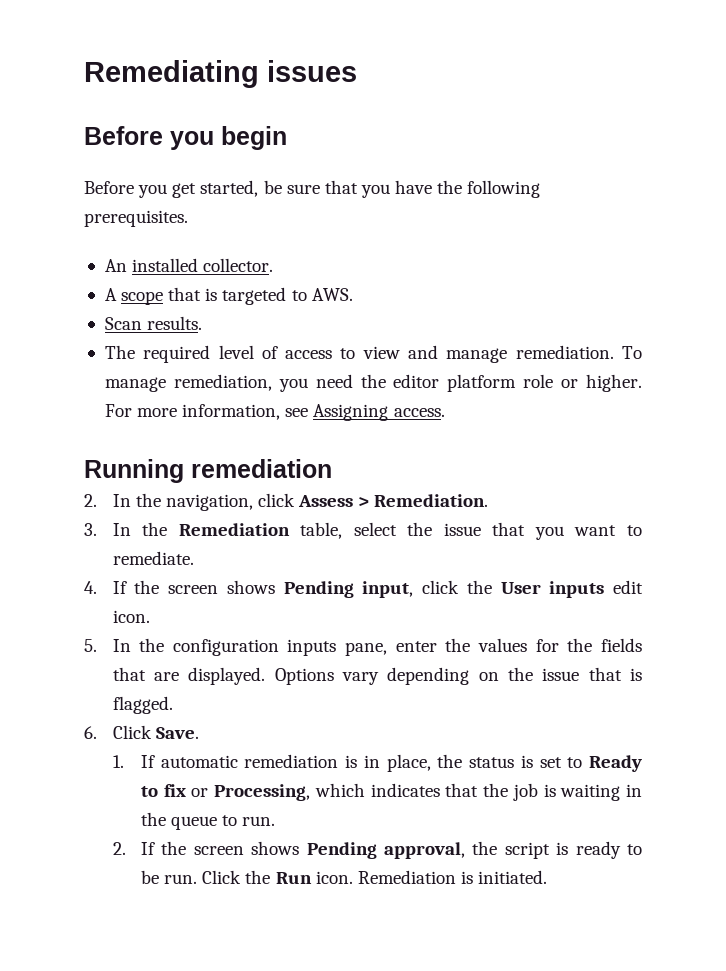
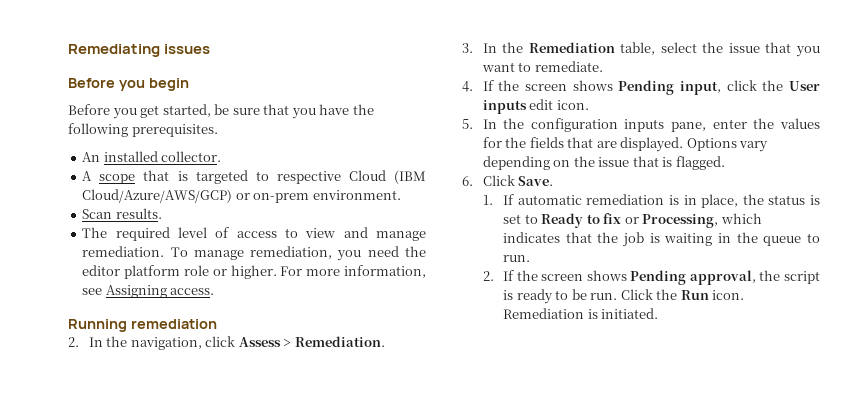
- A scope that is targeted to AWS.
+ A scope that is targeted to respective Cloud (IBM Cloud/Azure/AWS/GCP) or on-prem environment.

